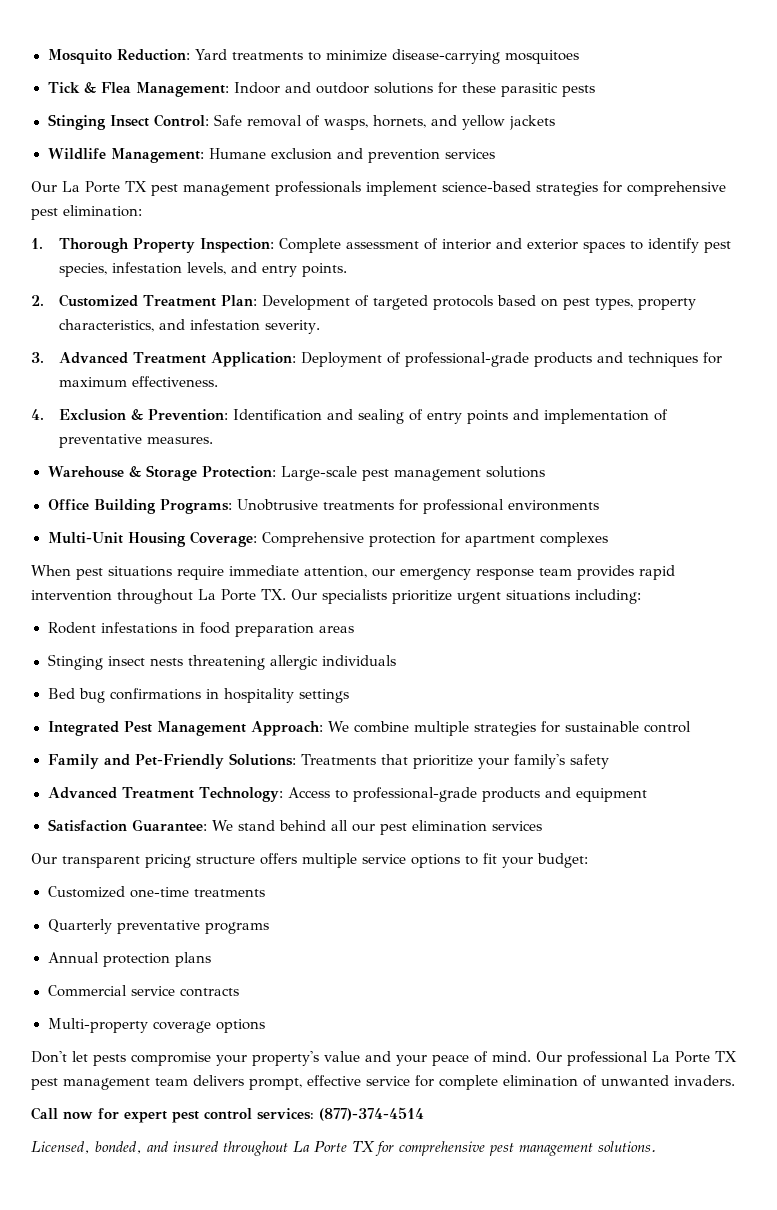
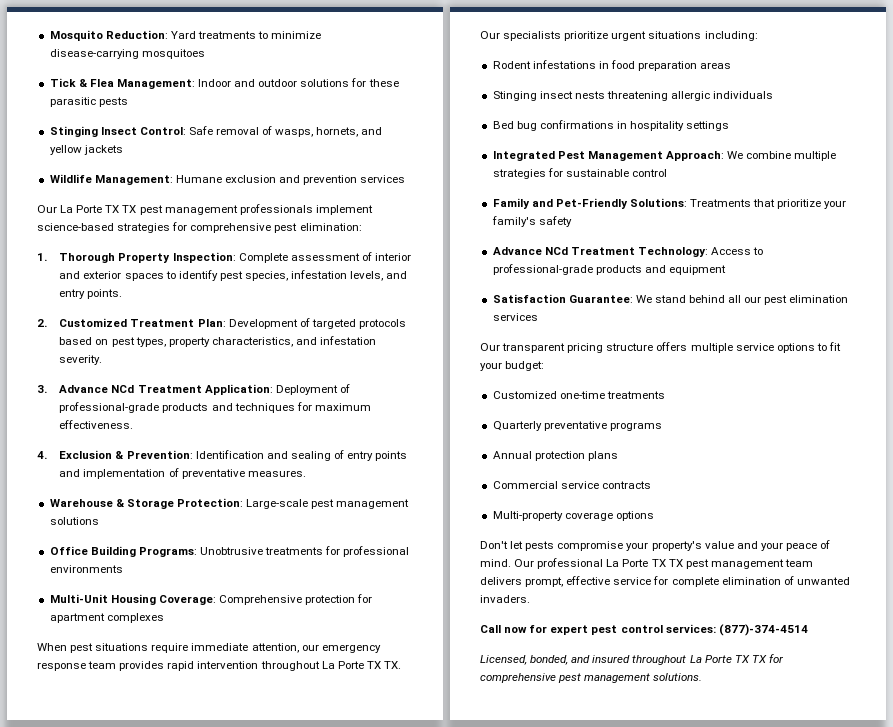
- Our La Porte TX pest management professionals implement science-based strategies for comprehensive pest elimination:
+ Our La Porte TX TX pest management professionals implement science-based strategies for comprehensive pest elimination:
- 3. Advanced Treatment Application: Deployment of professional-grade products and techniques for maximum effectiveness.
+ 3. Advance NCd Treatment Application: Deployment of professional-grade products and techniques for maximum effectiveness.
- When pest situations require immediate attention, our emergency response team provides rapid intervention throughout La Porte TX. Our specialists prioritize urgent situations including:
+ When pest situations require immediate attention, our emergency response team provides rapid intervention throughout La Porte TX TX. Our specialists prioritize urgent situations including:
- Advanced Treatment Technology: Access to professional-grade products and equipment
+ Advance NCd Treatment Technology: Access to professional-grade products and equipment
- Our professional La Porte TX pest management team delivers prompt, effective service for complete elimination of unwanted invaders.
+ Our professional La Porte TX TX pest management team delivers prompt, effective service for complete elimination of unwanted invaders.
- Licensed, bonded, and insured throughout La Porte TX for comprehensive pest management solutions.
+ Licensed, bonded, and insured throughout La Porte TX TX for comprehensive pest management solutions.

